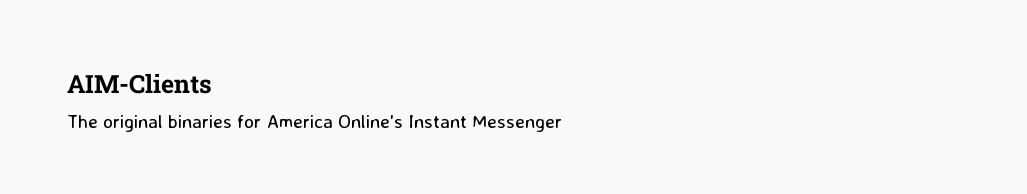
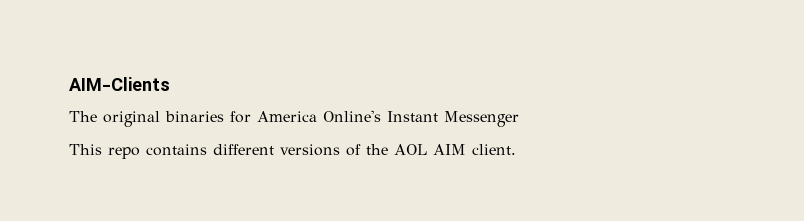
+ This repo contains different versions of the AOL AIM client.

